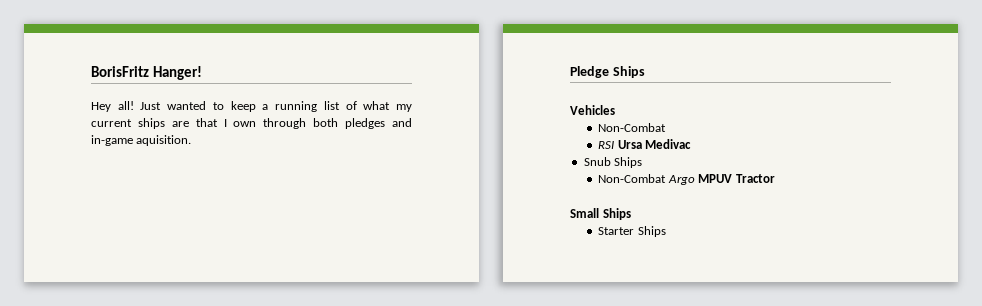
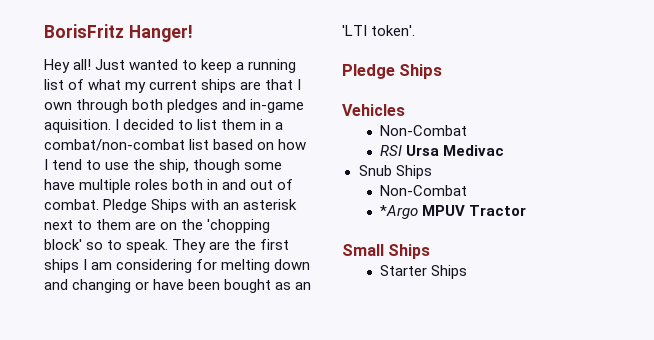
+ I decided to list them in a combat/non-combat list based on how I tend to use the ship, though some have multiple roles both in and out of combat. Pledge Ships with an asterisk next to them are on the 'chopping block' so to speak. They are the first ships I am considering for melting down and changing or have been bought as an 'LTI token'.
  Snub Ships
- Non-Combat Argo MPUV Tractor
+ Non-Combat
+ *Argo MPUV Tractor

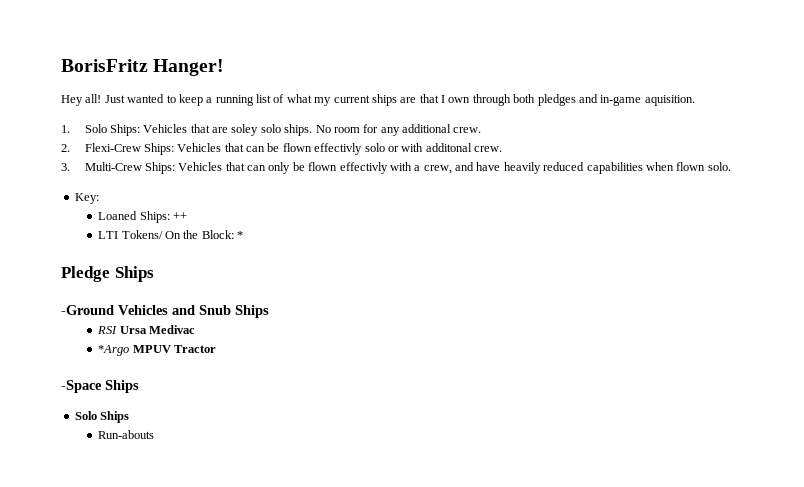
- Just wanted to keep a running list of what my current ships are that I own through both pledges and in-game aquisition. I decided to list them in a combat/non-combat list based on how I tend to use the ship, though some have multiple roles both in and out of combat. Pledge Ships with an asterisk next to them are on the 'chopping block' so to speak. They are the first ships I am considering for melting down and changing or have been bought as an 'LTI token'.
+ Just wanted to keep a running list of what my current ships are that I own through both pledges and in-game aquisition.
+ 1. Solo Ships: Vehicles that are soley solo ships. No room for any additional crew.
+ 2. Flexi-Crew Ships: Vehicles that can be flown effectivly solo or with additonal crew.
+ 3. Multi-Crew Ships: Vehicles that can only be flown effectivly with a crew, and have heavily reduced capabilities when flown solo.
+ Key:
+ Loaned Ships: ++
+ LTI Tokens/ On the Block: *
- Vehicles
- Non-Combat
+ -Ground Vehicles and Snub Ships
- Snub Ships
- Non-Combat
- Small Ships
- Starter Ships
+ -Space Ships
+ Solo Ships
+ Run-abouts

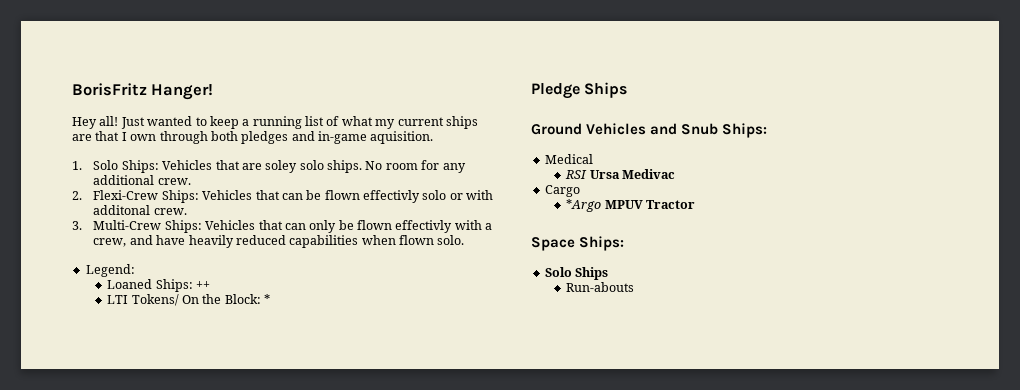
- Key:
+ Legend:
- -Ground Vehicles and Snub Ships
+ Ground Vehicles and Snub Ships:
+ Medical
+ Cargo
- -Space Ships
+ Space Ships:

